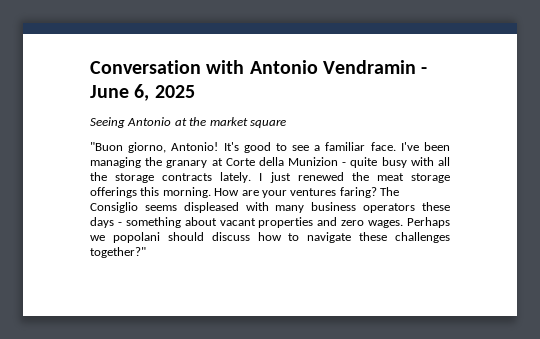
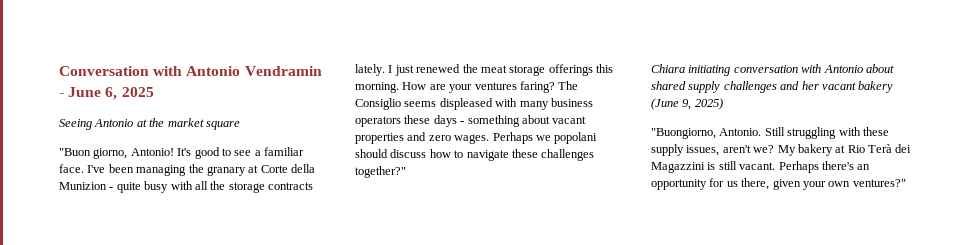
+ Chiara initiating conversation with Antonio about shared supply challenges and her vacant bakery (June 9, 2025)
+ "Buongiorno, Antonio. Still struggling with these supply issues, aren't we? My bakery at Rio Terà dei Magazzini is still vacant. Perhaps there's an opportunity for us there, given your own ventures?"

